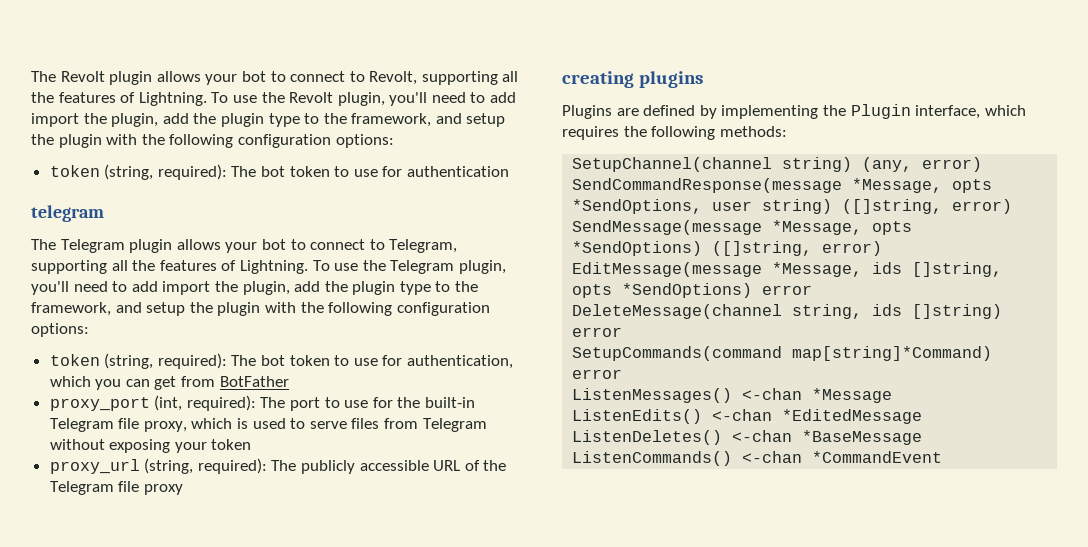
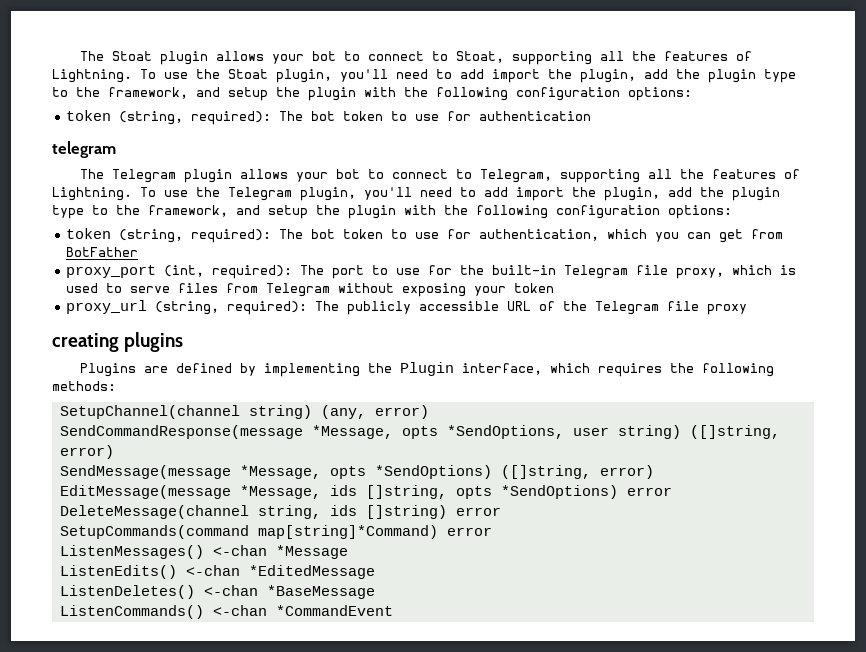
- The Revolt plugin allows your bot to connect to Revolt, supporting all the features of Lightning. To use the Revolt plugin, you'll need to add import the plugin, add the plugin type to the framework, and setup the plugin with the following configuration options:
+ The Stoat plugin allows your bot to connect to Stoat, supporting all the features of Lightning. To use the Stoat plugin, you'll need to add import the plugin, add the plugin type to the framework, and setup the plugin with the following configuration options:

